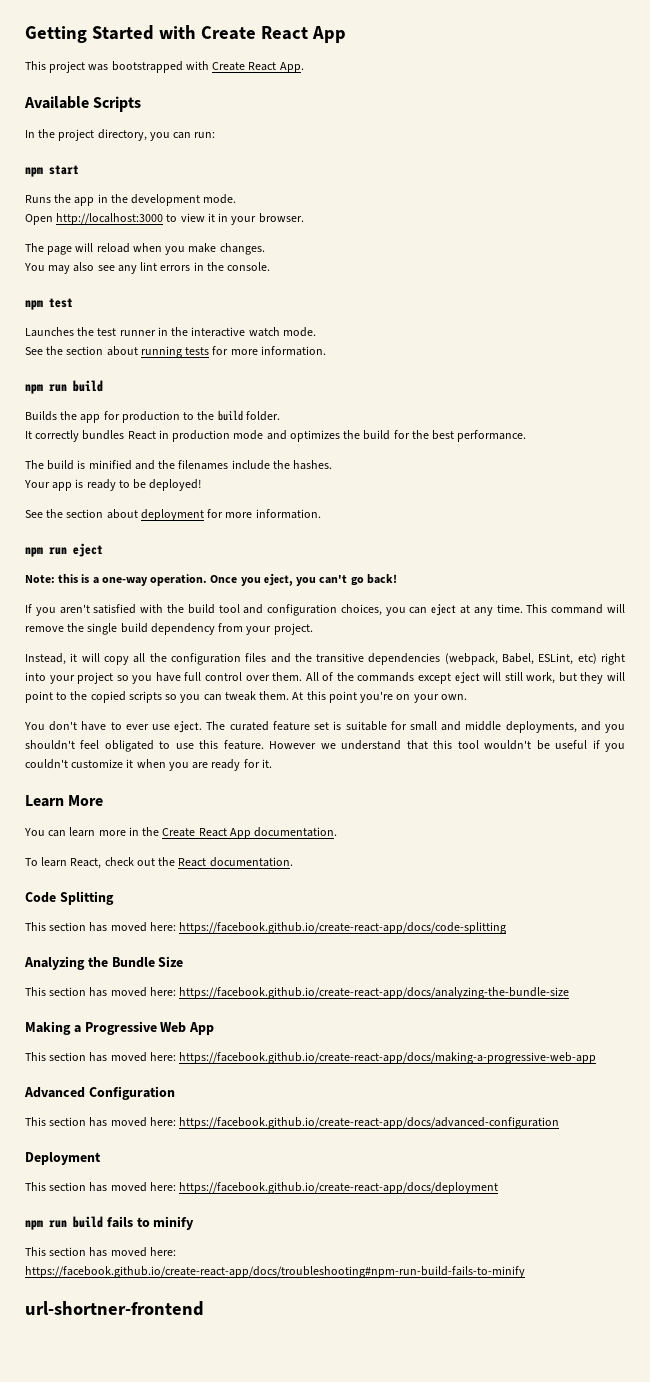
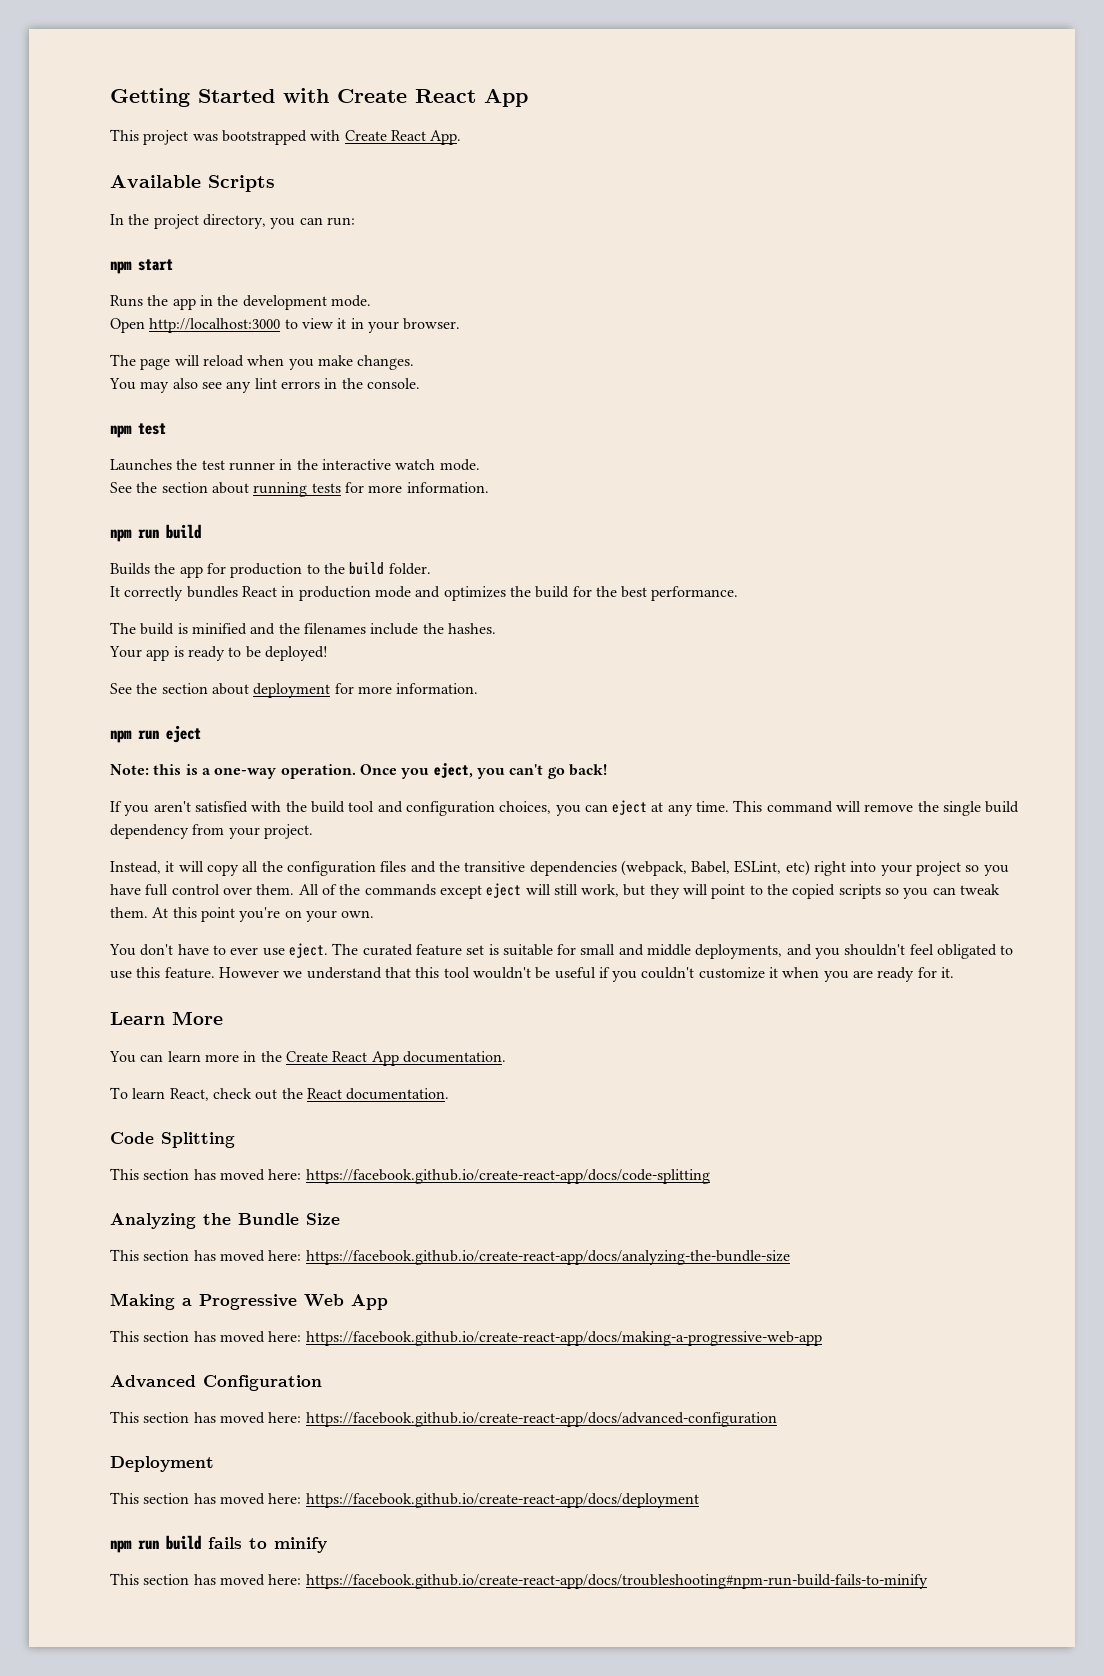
- url-shortner-frontend

